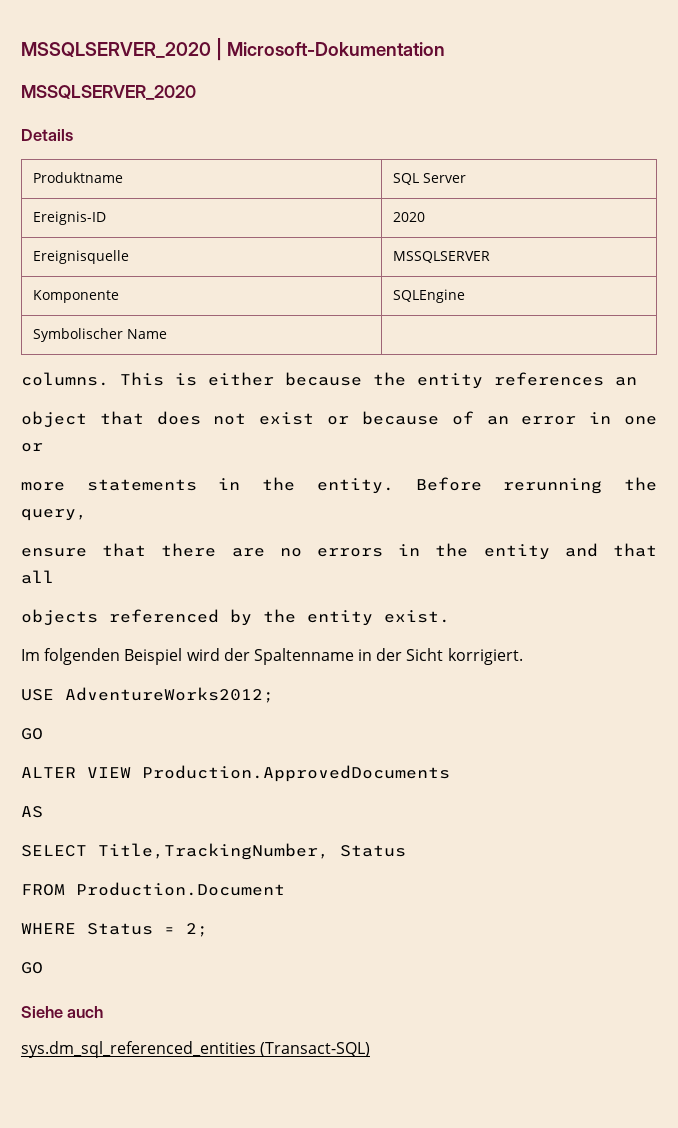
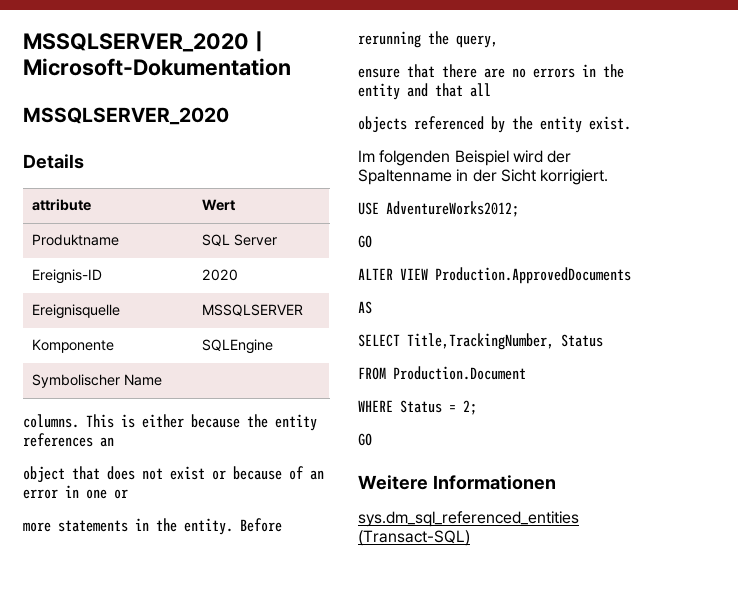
+ attribute | Wert
- Siehe auch
+ Weitere Informationen

